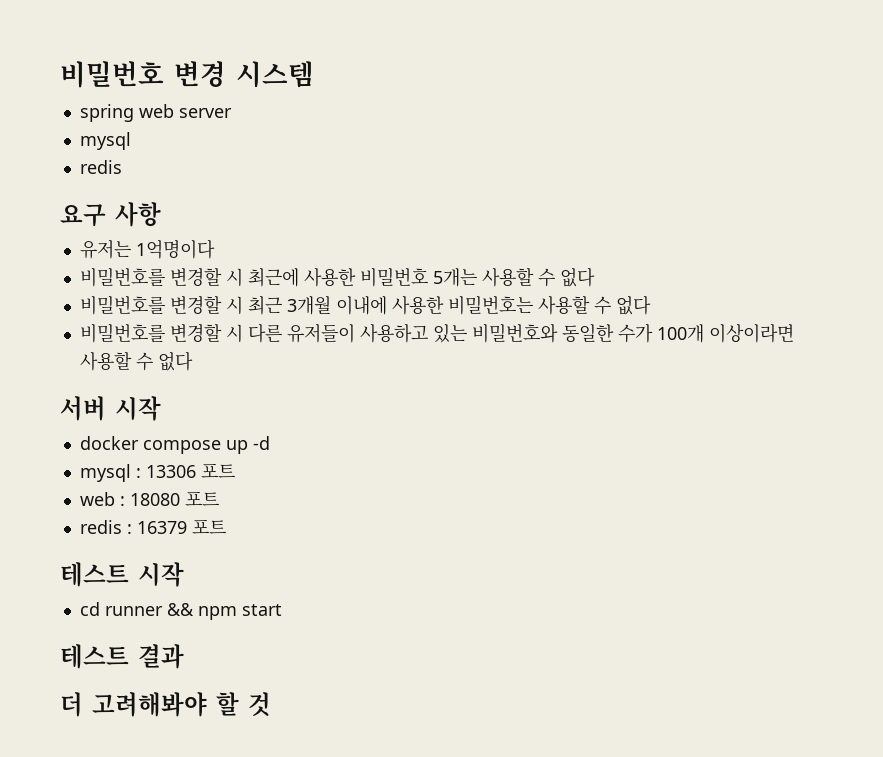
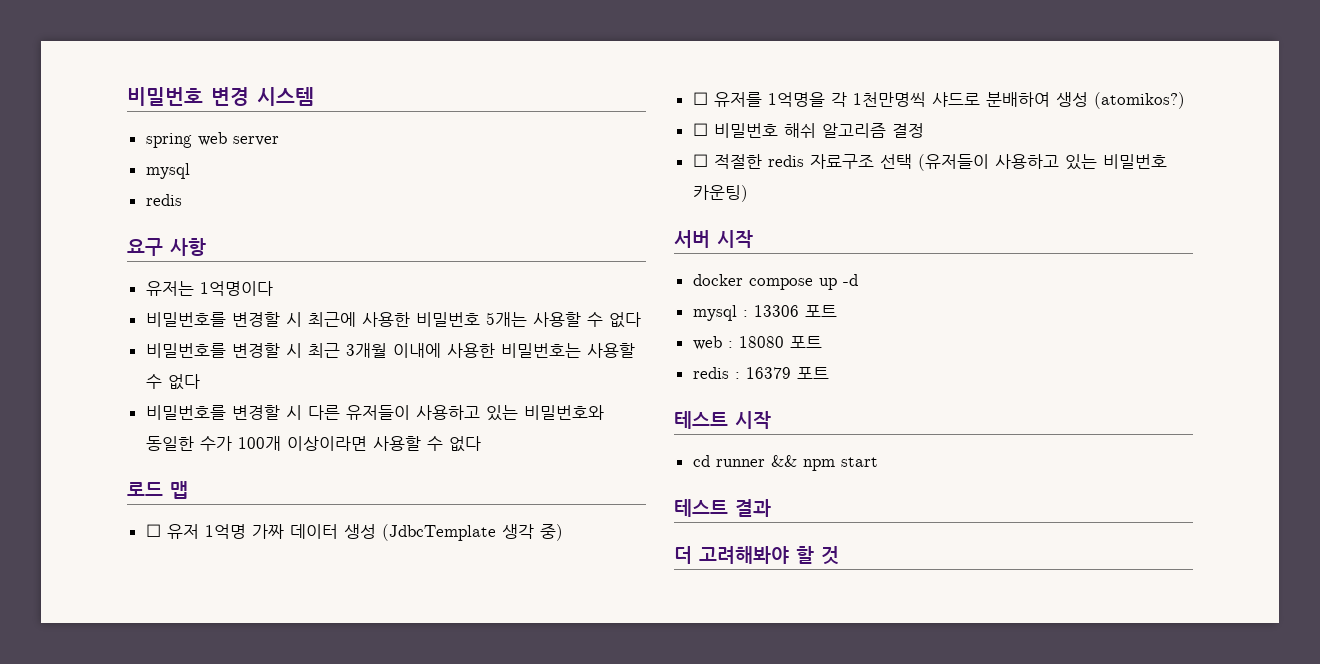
+ 로드 맵
+ ☐ 유저 1억명 가짜 데이터 생성 (JdbcTemplate 생각 중)
+ ☐ 유저를 1억명을 각 1천만명씩 샤드로 분배하여 생성 (atomikos?)
+ ☐ 비밀번호 해쉬 알고리즘 결정
+ ☐ 적절한 redis 자료구조 선택 (유저들이 사용하고 있는 비밀번호 카운팅)

